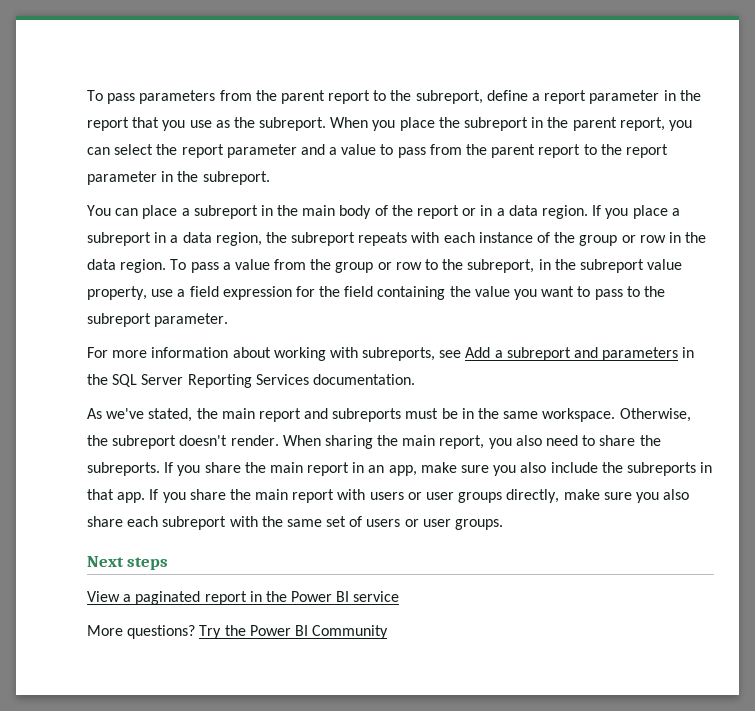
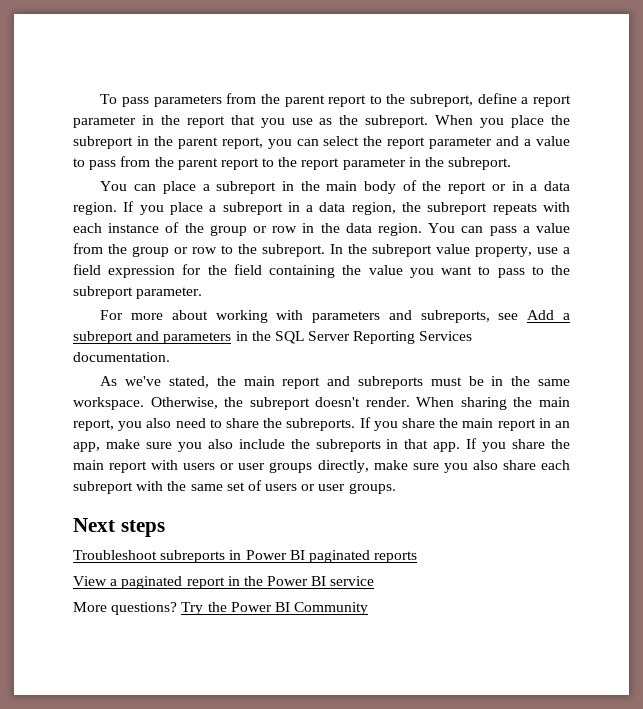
- To pass a value from the group or row to the subreport, in the subreport value property, use a field expression for the field containing the value you want to pass to the subreport parameter.
+ You can pass a value from the group or row to the subreport. In the subreport value property, use a field expression for the field containing the value you want to pass to the subreport parameter.
- For more information about working with subreports, see Add a subreport and parameters in the SQL Server Reporting Services documentation.
+ For more about working with parameters and subreports, see Add a subreport and parameters in the SQL Server Reporting Services documentation.
+ Troubleshoot subreports in Power BI paginated reports

